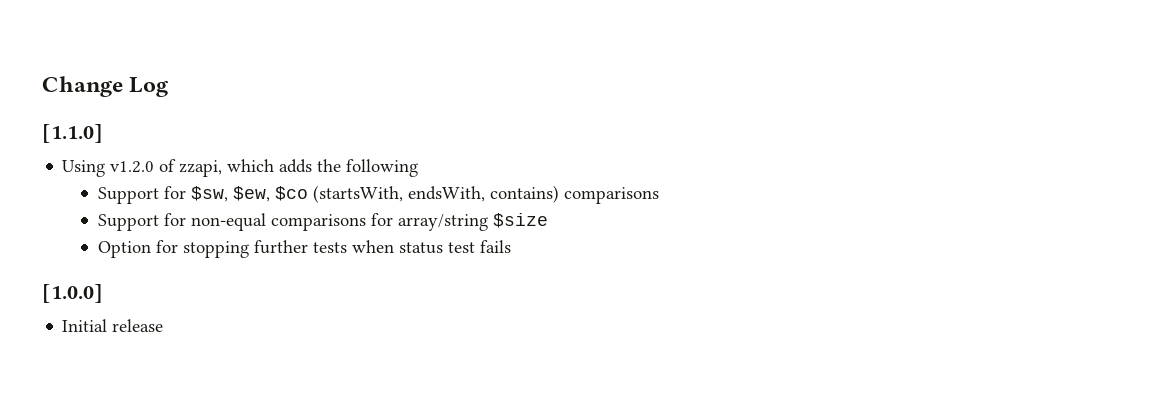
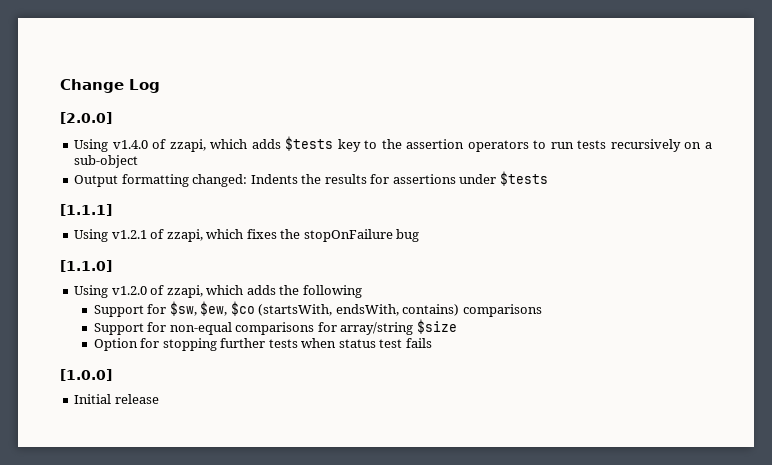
+ [2.0.0]
+ Using v1.4.0 of zzapi, which adds $tests key to the assertion operators to run tests recursively on a sub-object
+ Output formatting changed: Indents the results for assertions under $tests
+ [1.1.1]
+ Using v1.2.1 of zzapi, which fixes the stopOnFailure bug

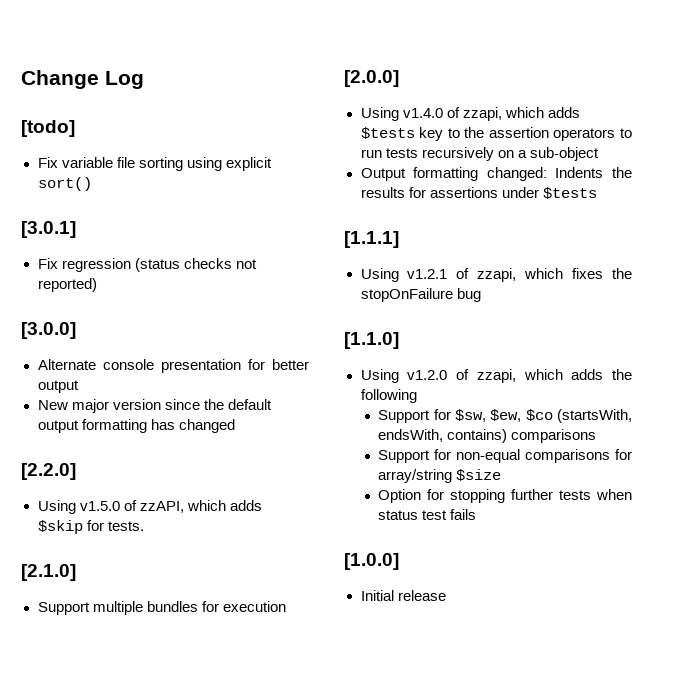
+ [todo]
+ Fix variable file sorting using explicit sort()
+ [3.0.1]
+ Fix regression (status checks not reported)
+ [3.0.0]
+ Alternate console presentation for better output
+ New major version since the default output formatting has changed
+ [2.2.0]
+ Using v1.5.0 of zzAPI, which adds $skip for tests.
+ [2.1.0]
+ Support multiple bundles for execution

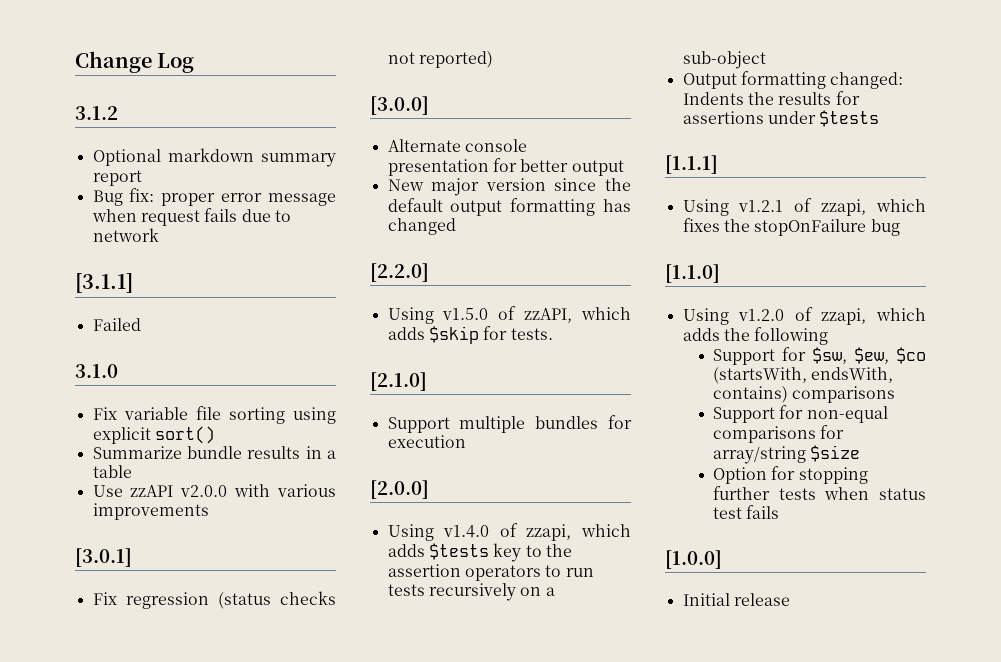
- [todo]
+ 3.1.2
+ Optional markdown summary report
+ Bug fix: proper error message when request fails due to network
+ [3.1.1]
+ Failed
+ 3.1.0
+ Summarize bundle results in a table
+ Use zzAPI v2.0.0 with various improvements

